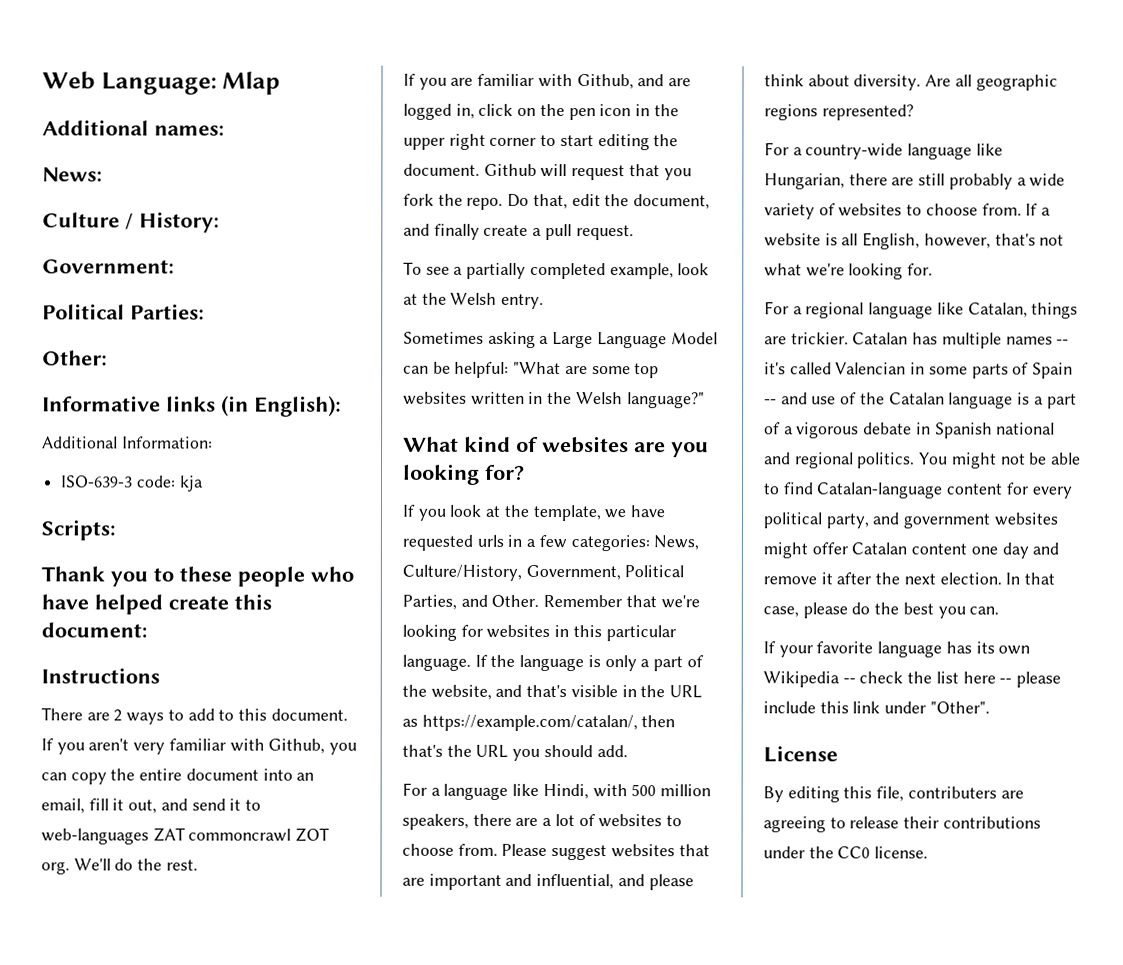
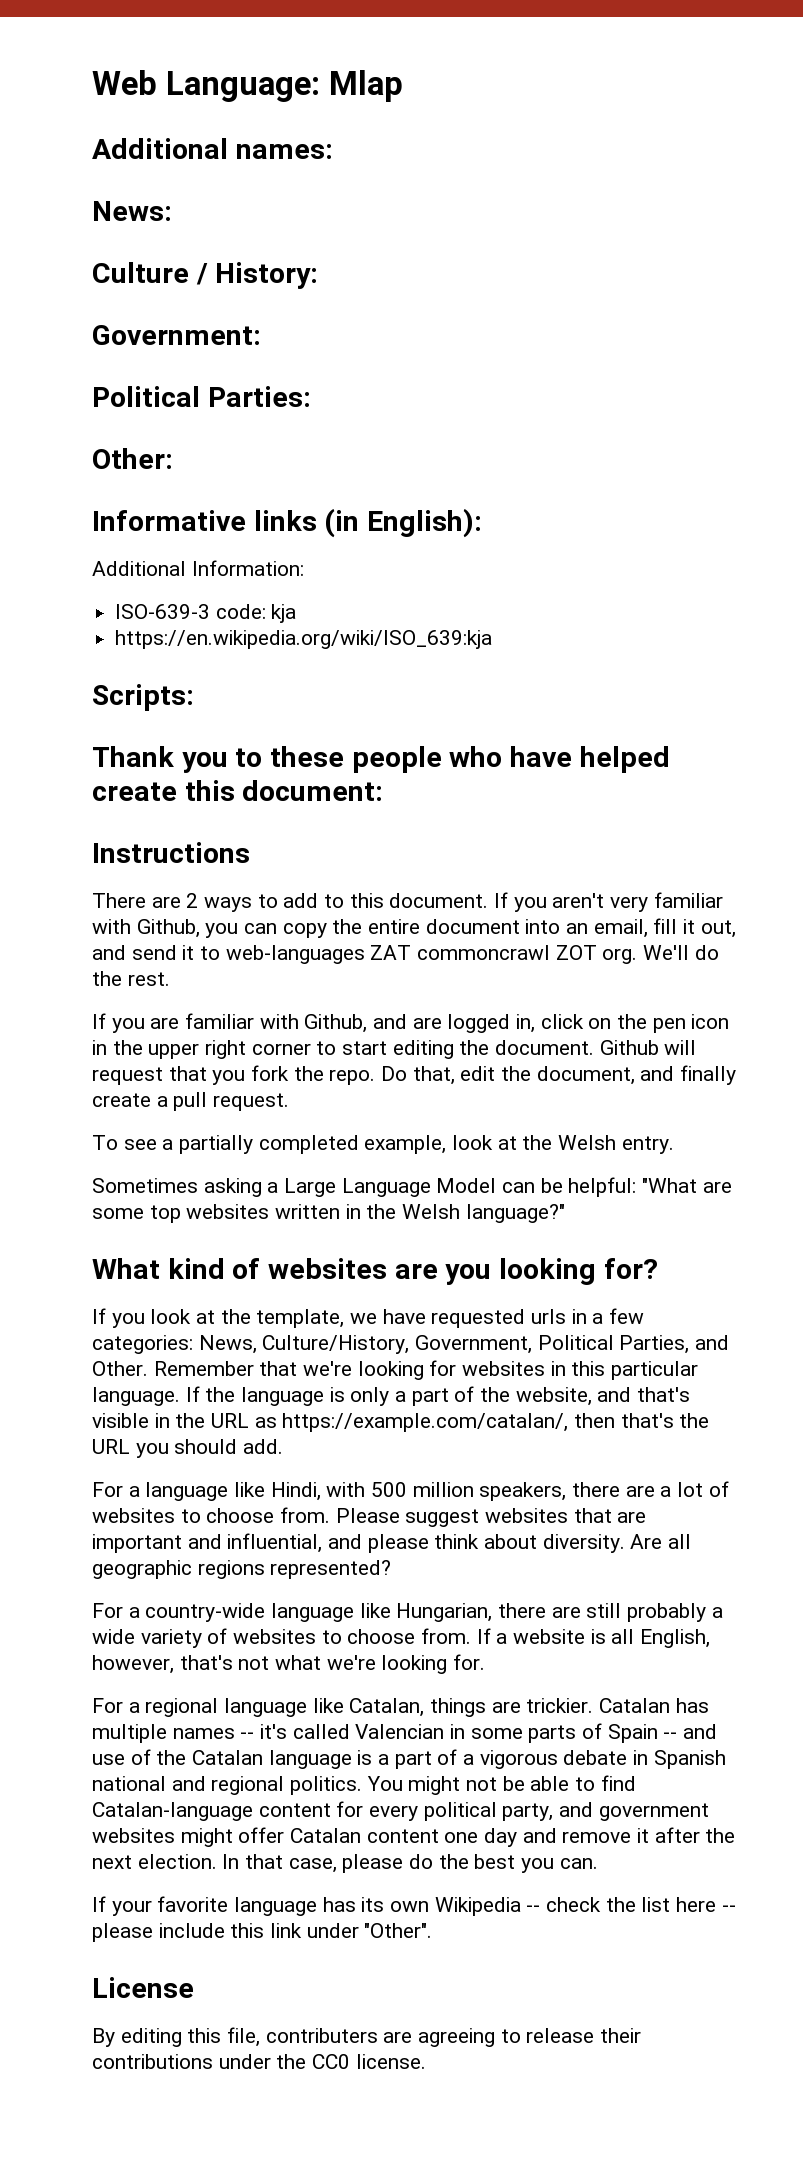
+ https://en.wikipedia.org/wiki/ISO_639:kja

